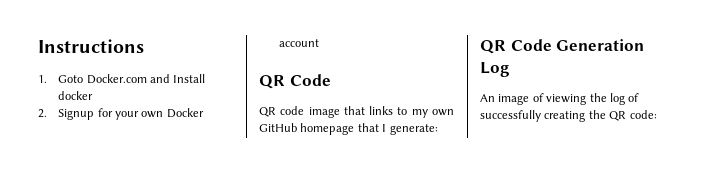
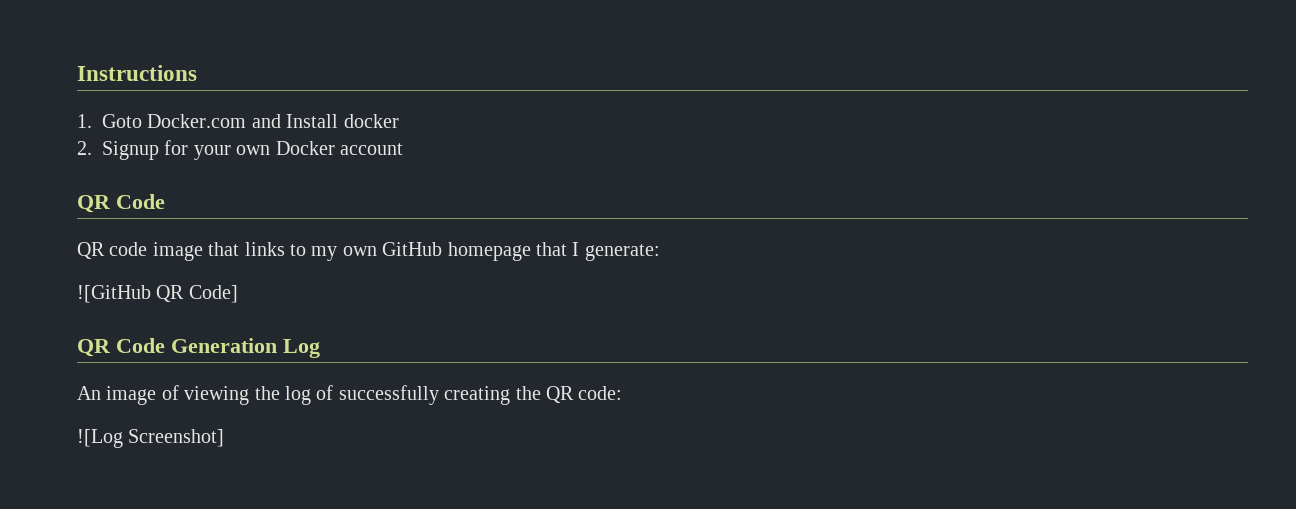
+ ![GitHub QR Code]
+ ![Log Screenshot]

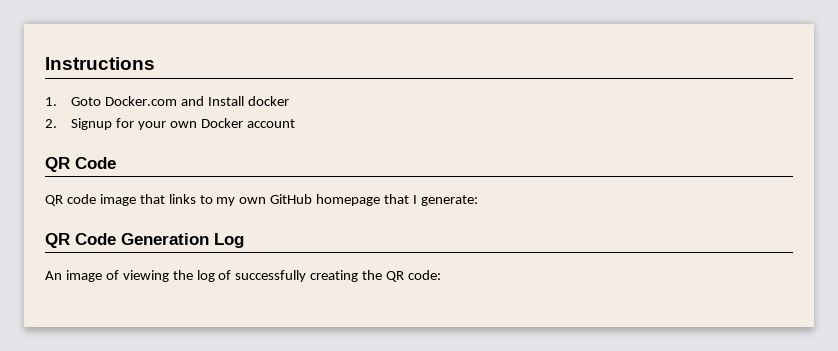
- ![GitHub QR Code]
- ![Log Screenshot]

